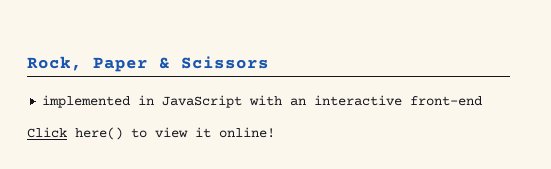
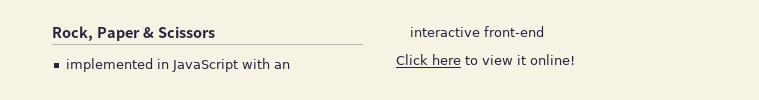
- Click here() to view it online!
+ Click here to view it online!

